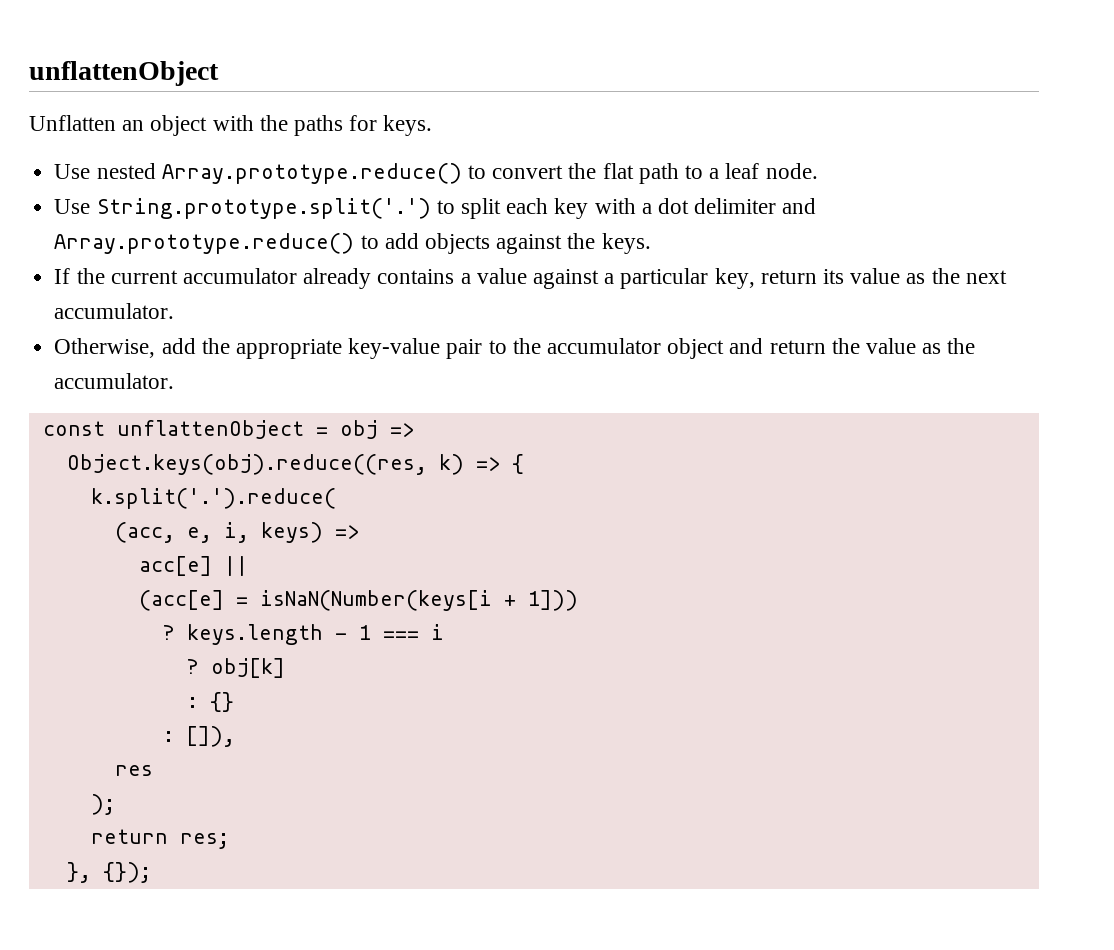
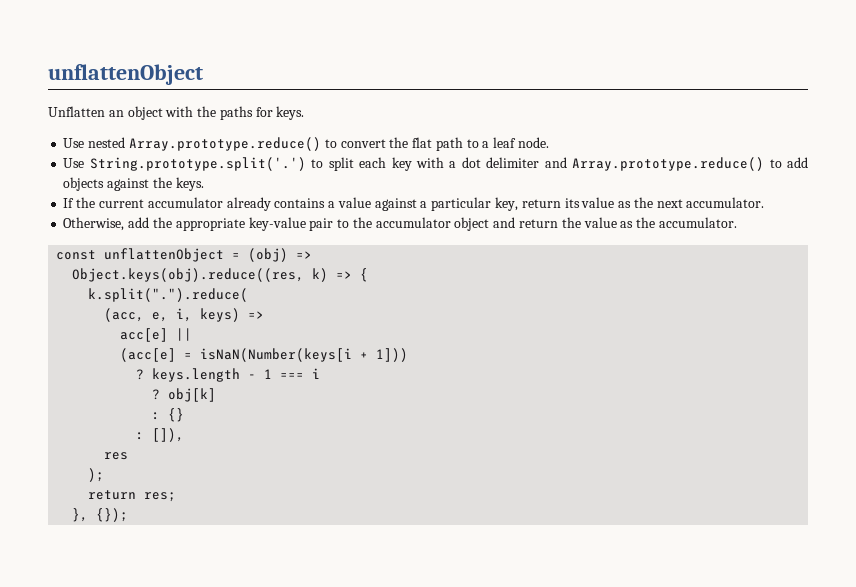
- const unflattenObject = obj =>
+ const unflattenObject = (obj) =>
- k.split('.').reduce(
+ k.split(".").reduce(

